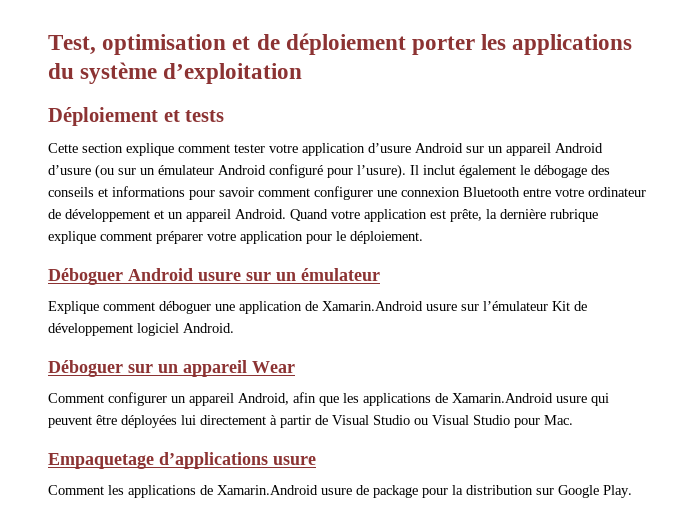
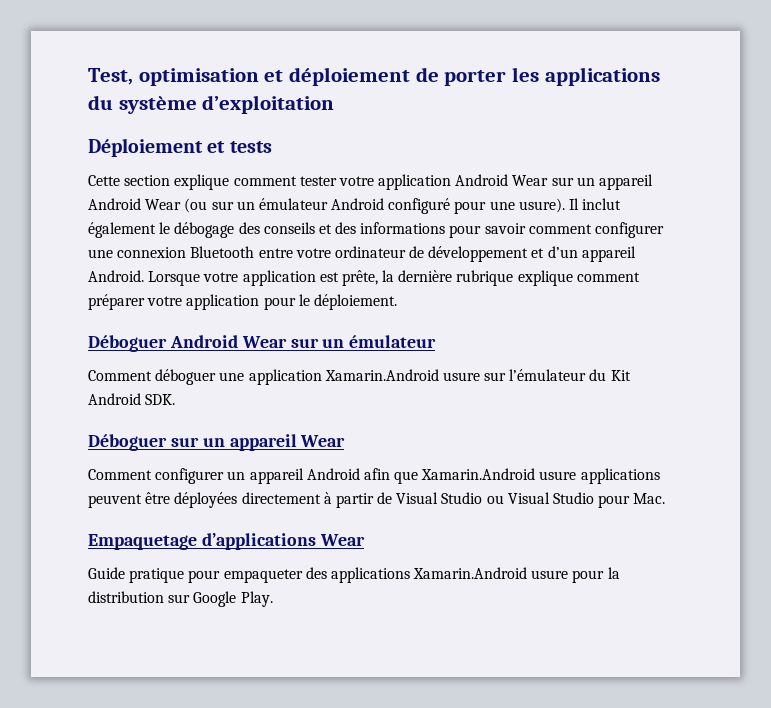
- Test, optimisation et de déploiement porter les applications du système d’exploitation
+ Test, optimisation et déploiement de porter les applications du système d’exploitation
- Cette section explique comment tester votre application d’usure Android sur un appareil Android d’usure (ou sur un émulateur Android configuré pour l’usure).
+ Cette section explique comment tester votre application Android Wear sur un appareil Android Wear (ou sur un émulateur Android configuré pour une usure).
- Il inclut également le débogage des conseils et informations pour savoir comment configurer une connexion Bluetooth entre votre ordinateur de développement et un appareil Android.
+ Il inclut également le débogage des conseils et des informations pour savoir comment configurer une connexion Bluetooth entre votre ordinateur de développement et d’un appareil Android.
- Quand votre application est prête, la dernière rubrique explique comment préparer votre application pour le déploiement.
+ Lorsque votre application est prête, la dernière rubrique explique comment préparer votre application pour le déploiement.
- Déboguer Android usure sur un émulateur
+ Déboguer Android Wear sur un émulateur
- Explique comment déboguer une application de Xamarin.Android usure sur l’émulateur Kit de développement logiciel Android.
+ Comment déboguer une application Xamarin.Android usure sur l’émulateur du Kit Android SDK.
- Comment configurer un appareil Android, afin que les applications de Xamarin.Android usure qui peuvent être déployées lui directement à partir de Visual Studio ou Visual Studio pour Mac.
+ Comment configurer un appareil Android afin que Xamarin.Android usure applications peuvent être déployées directement à partir de Visual Studio ou Visual Studio pour Mac.
- Empaquetage d’applications usure
- Comment les applications de Xamarin.Android usure de package pour la distribution sur Google Play.
+ Empaquetage d’applications Wear
+ Guide pratique pour empaqueter des applications Xamarin.Android usure pour la distribution sur Google Play.

